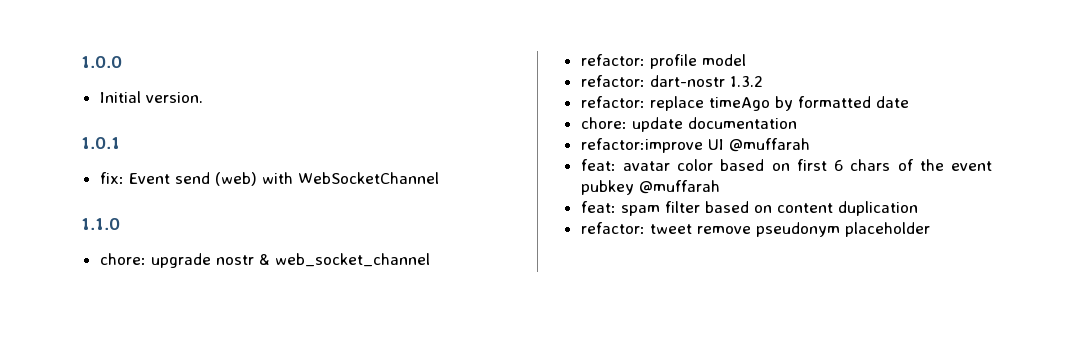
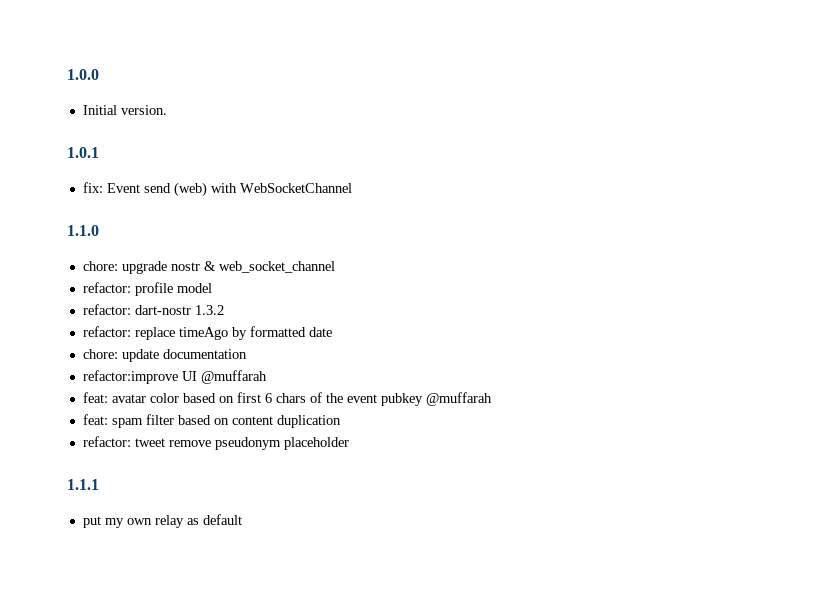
+ 1.1.1
+ put my own relay as default

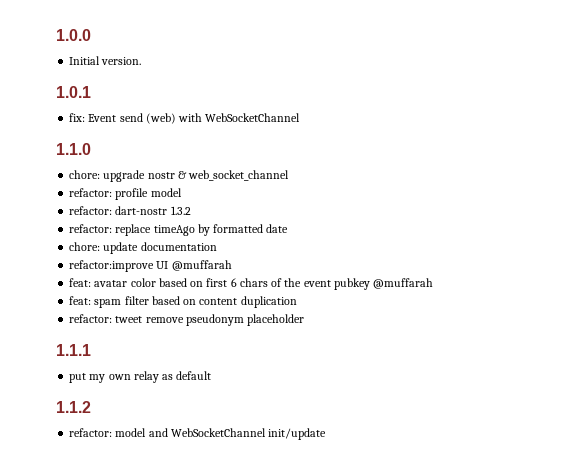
+ 1.1.2
+ refactor: model and WebSocketChannel init/update

